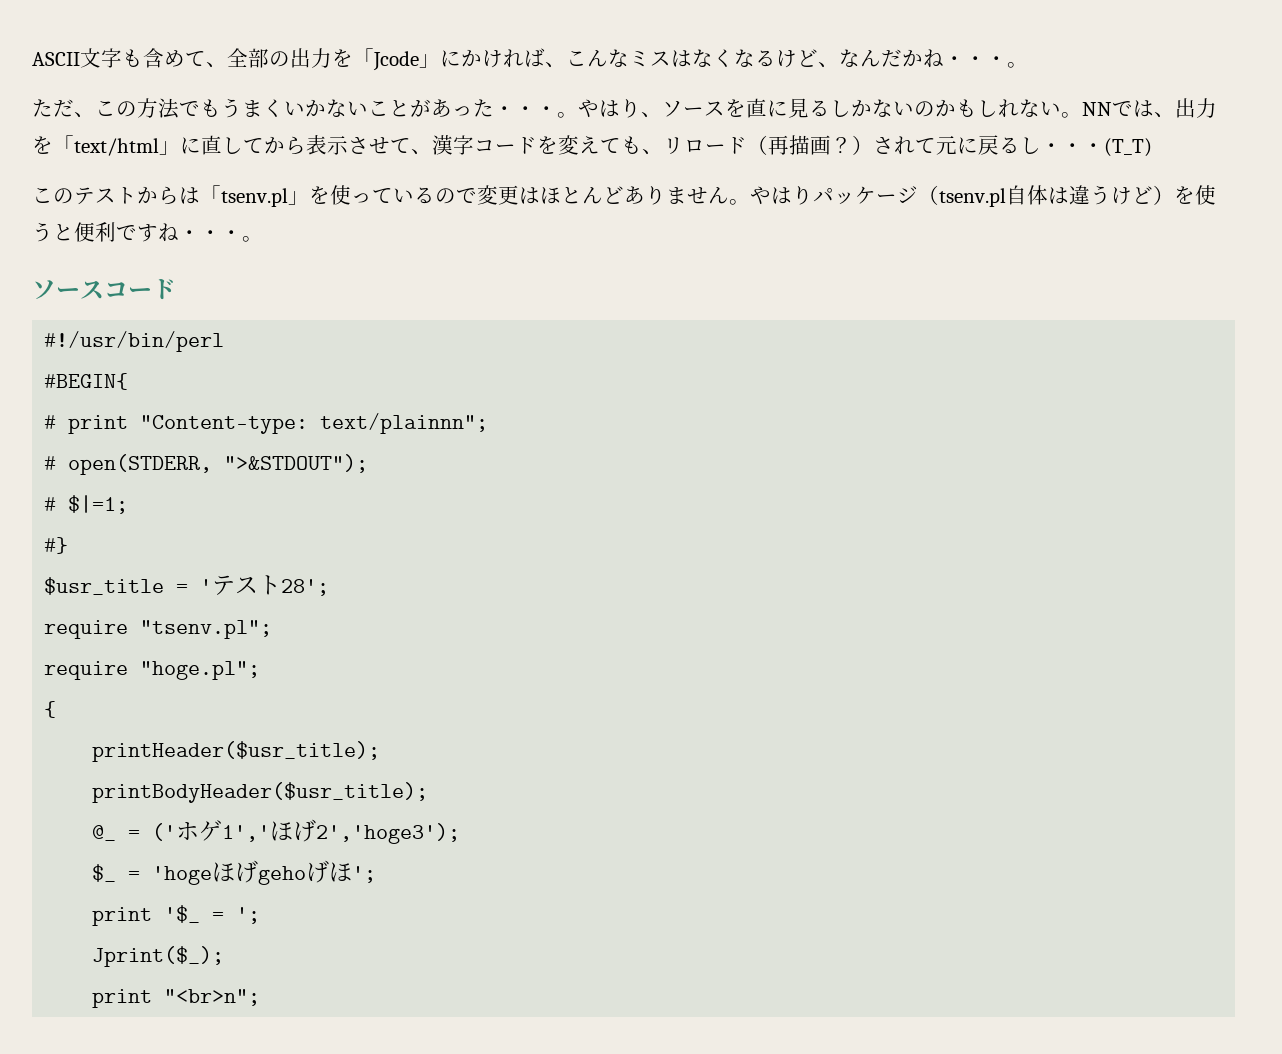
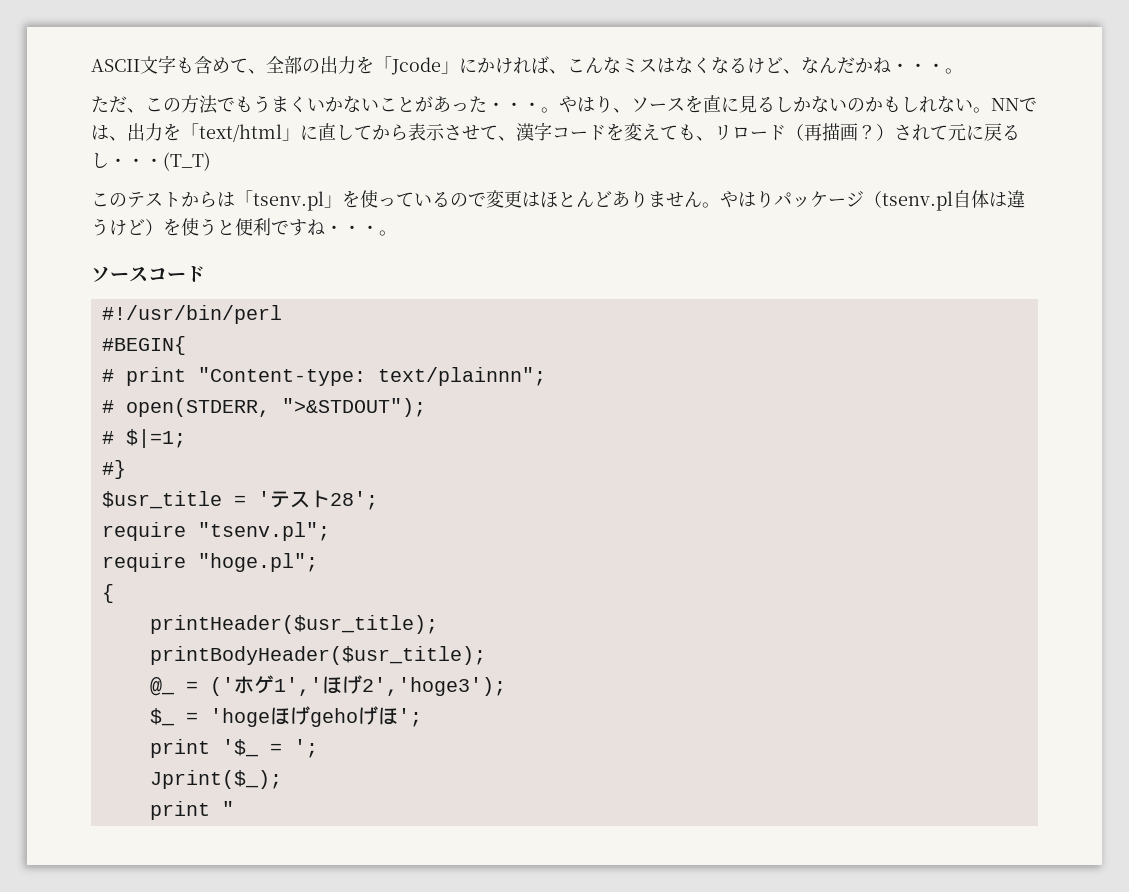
- print "<br>n";
+ print "

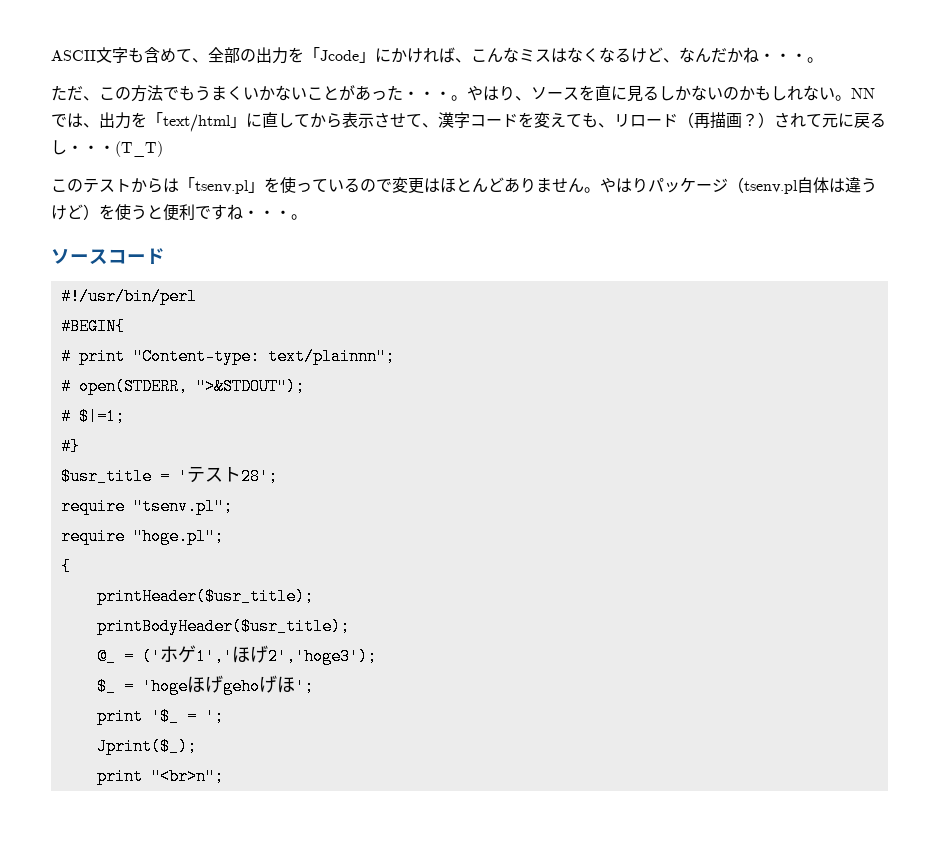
- print "
+ print "<br>n";

